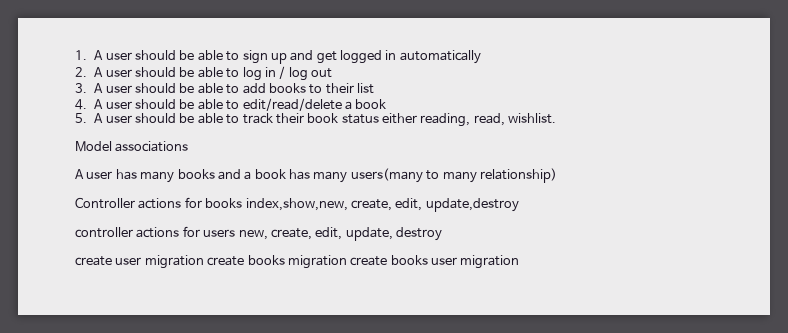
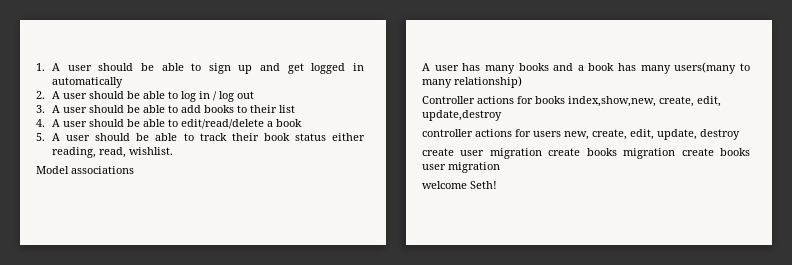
+ welcome Seth!

